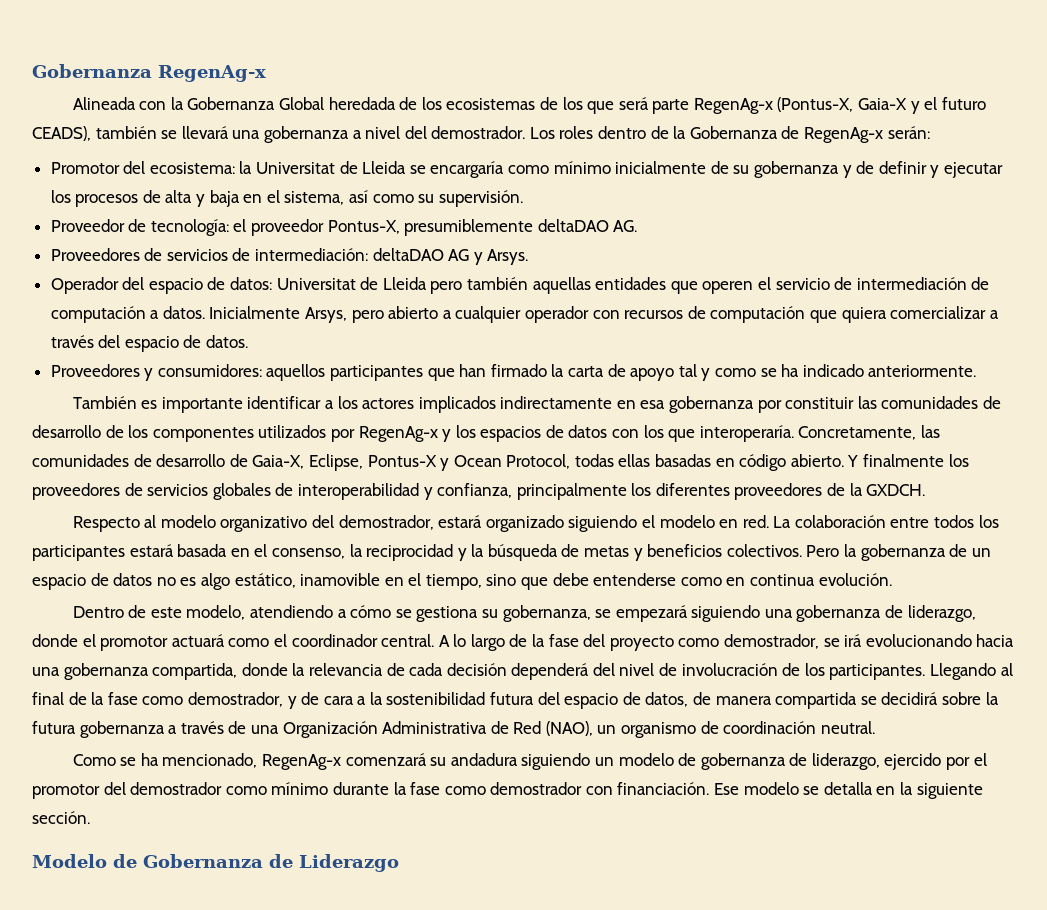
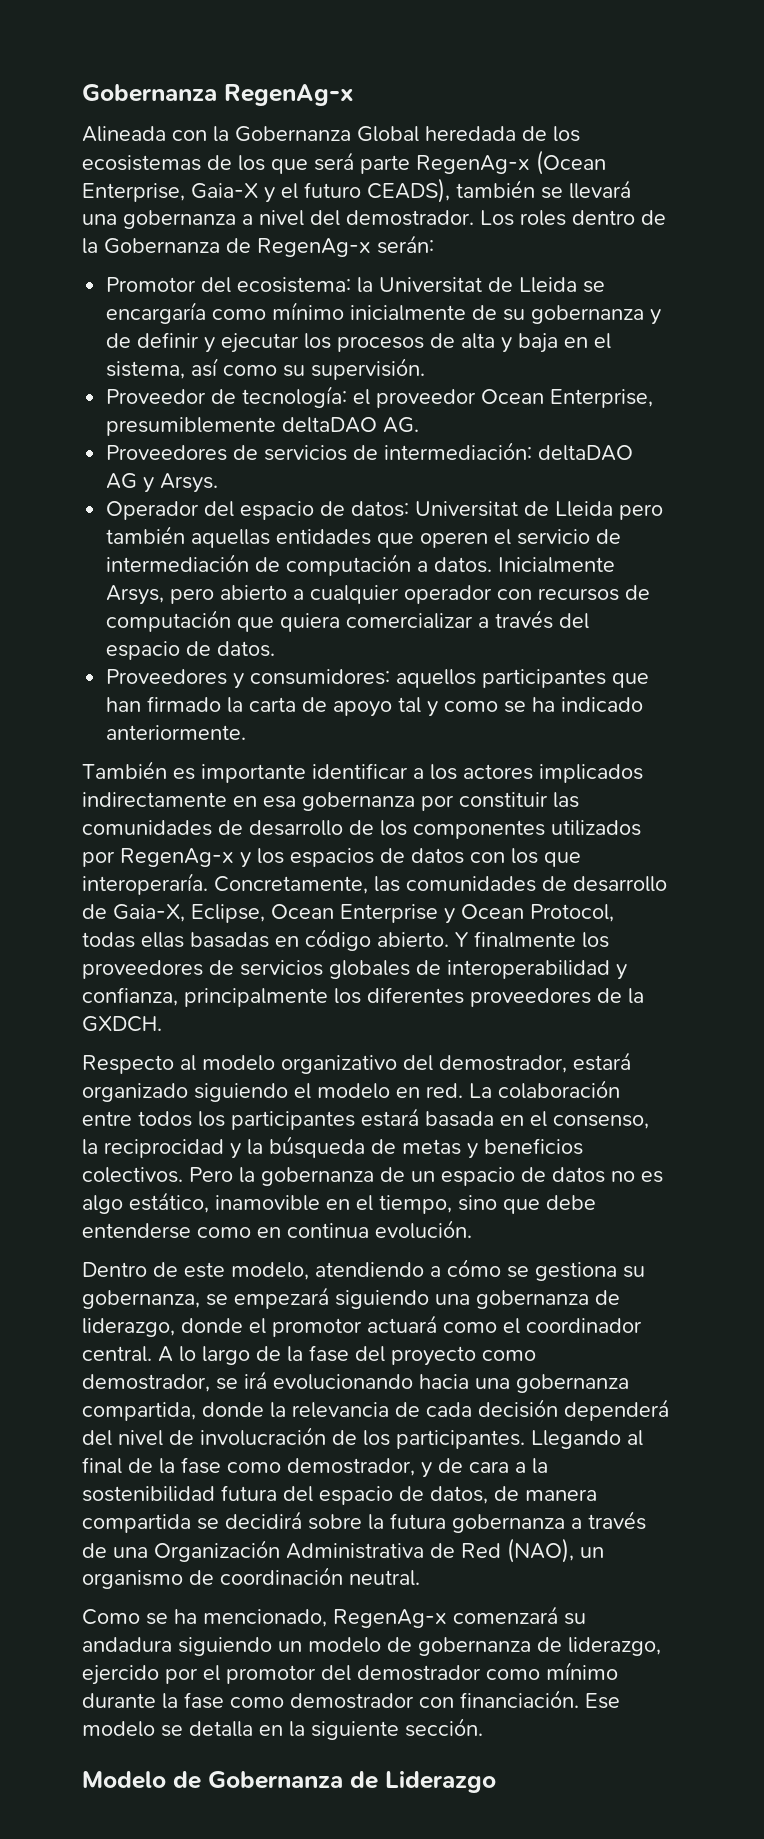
- Alineada con la Gobernanza Global heredada de los ecosistemas de los que será parte RegenAg-x (Pontus-X, Gaia-X y el futuro CEADS), también se llevará una gobernanza a nivel del demostrador.
+ Alineada con la Gobernanza Global heredada de los ecosistemas de los que será parte RegenAg-x (Ocean Enterprise, Gaia-X y el futuro CEADS), también se llevará una gobernanza a nivel del demostrador.
- Proveedor de tecnología: el proveedor Pontus-X, presumiblemente deltaDAO AG.
+ Proveedor de tecnología: el proveedor Ocean Enterprise, presumiblemente deltaDAO AG.
- Concretamente, las comunidades de desarrollo de Gaia-X, Eclipse, Pontus-X y Ocean Protocol, todas ellas basadas en código abierto.
+ Concretamente, las comunidades de desarrollo de Gaia-X, Eclipse, Ocean Enterprise y Ocean Protocol, todas ellas basadas en código abierto.

